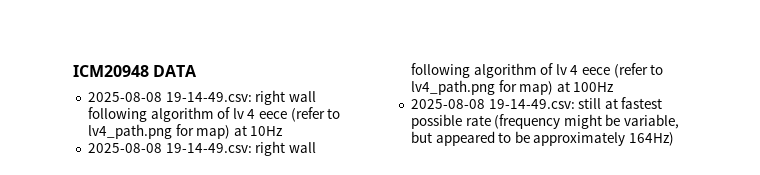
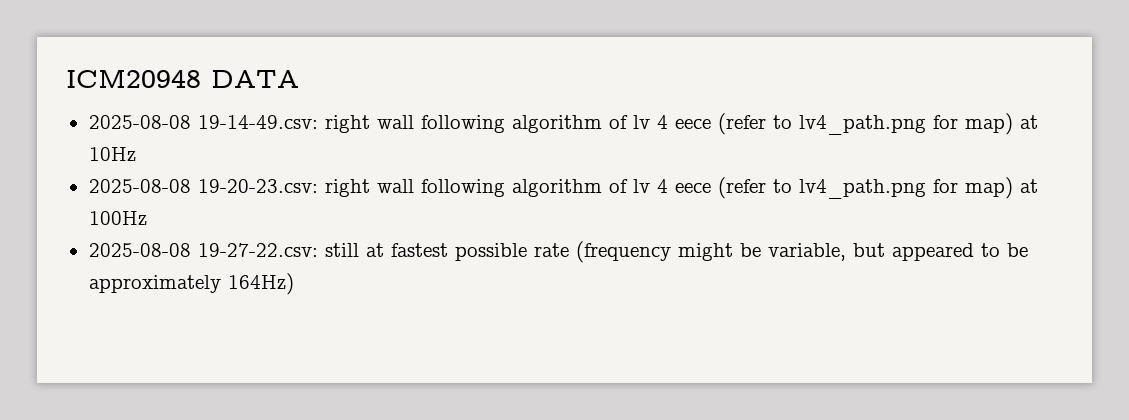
- 2025-08-08 19-14-49.csv: right wall following algorithm of lv 4 eece (refer to lv4_path.png for map) at 100Hz
+ 2025-08-08 19-20-23.csv: right wall following algorithm of lv 4 eece (refer to lv4_path.png for map) at 100Hz
- 2025-08-08 19-14-49.csv: still at fastest possible rate (frequency might be variable, but appeared to be approximately 164Hz)
+ 2025-08-08 19-27-22.csv: still at fastest possible rate (frequency might be variable, but appeared to be approximately 164Hz)

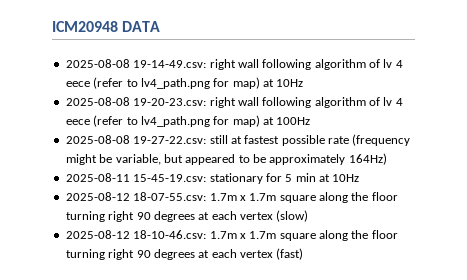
+ 2025-08-11 15-45-19.csv: stationary for 5 min at 10Hz
+ 2025-08-12 18-07-55.csv: 1.7m x 1.7m square along the floor turning right 90 degrees at each vertex (slow)
+ 2025-08-12 18-10-46.csv: 1.7m x 1.7m square along the floor turning right 90 degrees at each vertex (fast)

